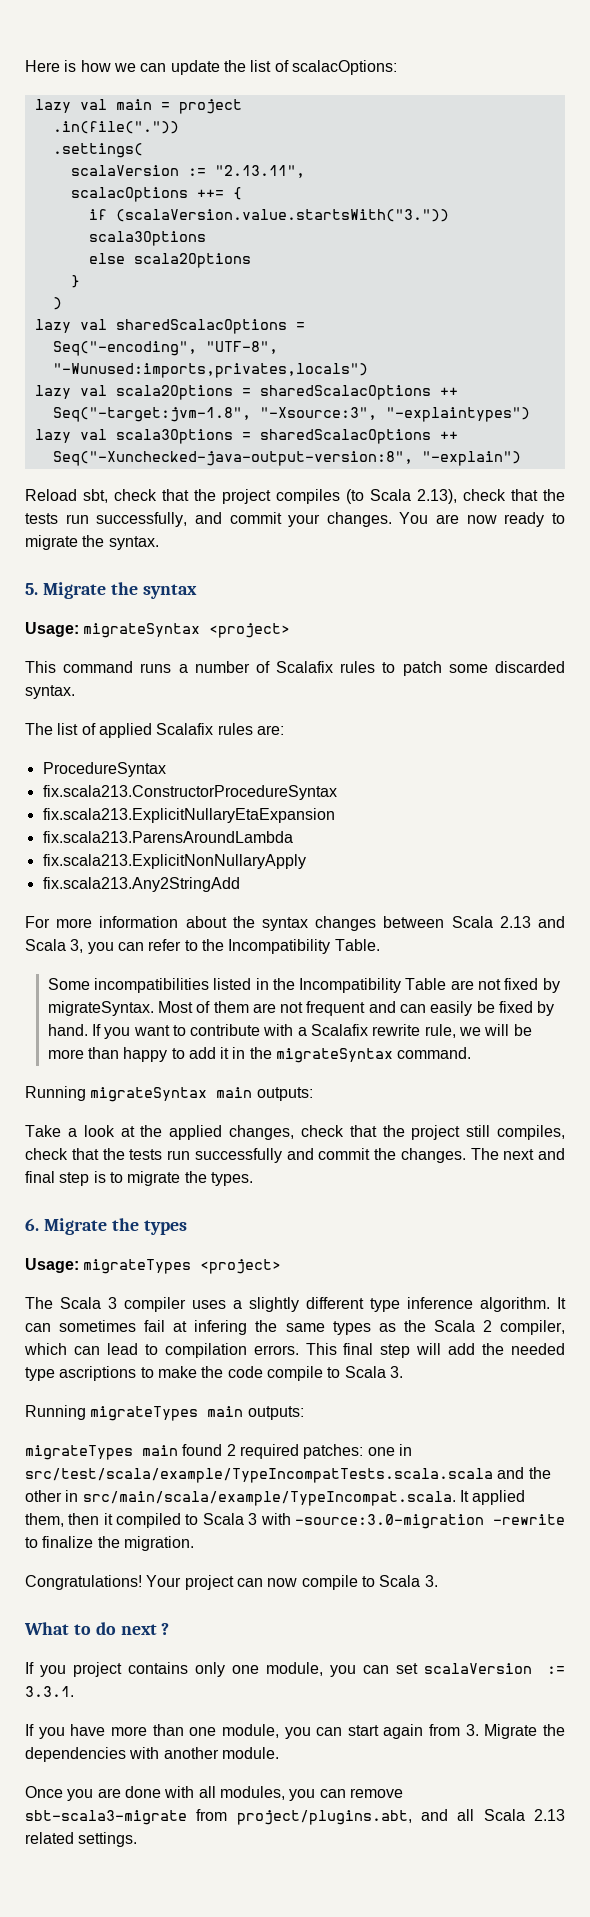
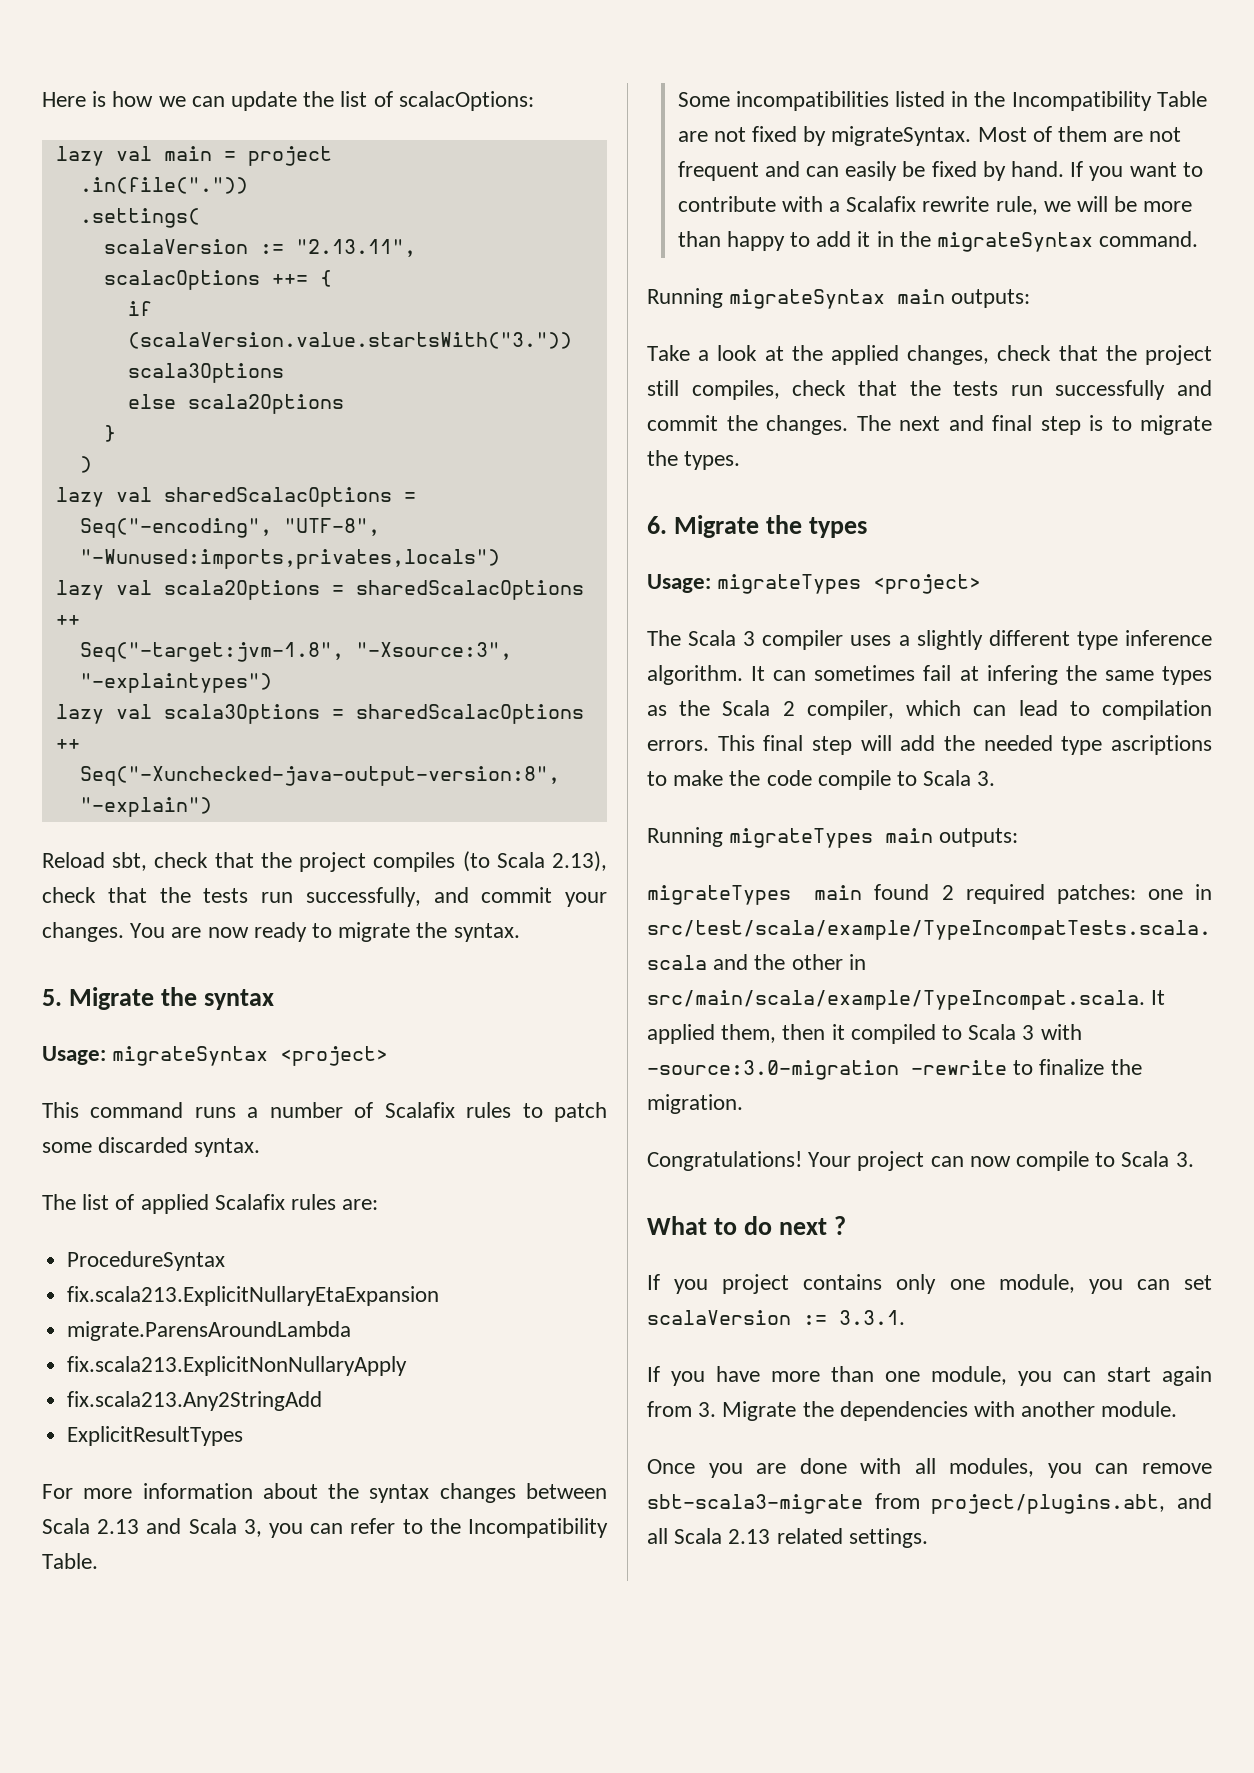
- fix.scala213.ConstructorProcedureSyntax
- fix.scala213.ParensAroundLambda
+ migrate.ParensAroundLambda
+ ExplicitResultTypes

